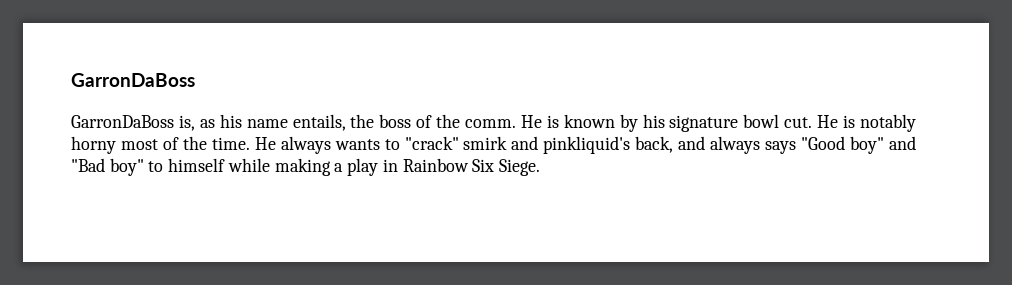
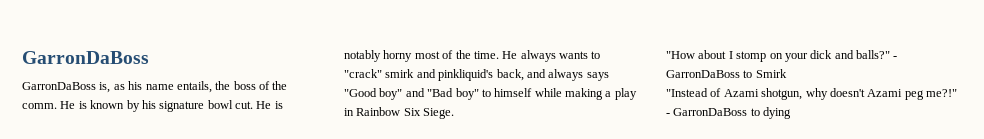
+ "How about I stomp on your dick and balls?" - GarronDaBoss to Smirk
+ "Instead of Azami shotgun, why doesn't Azami peg me?!" - GarronDaBoss to dying

